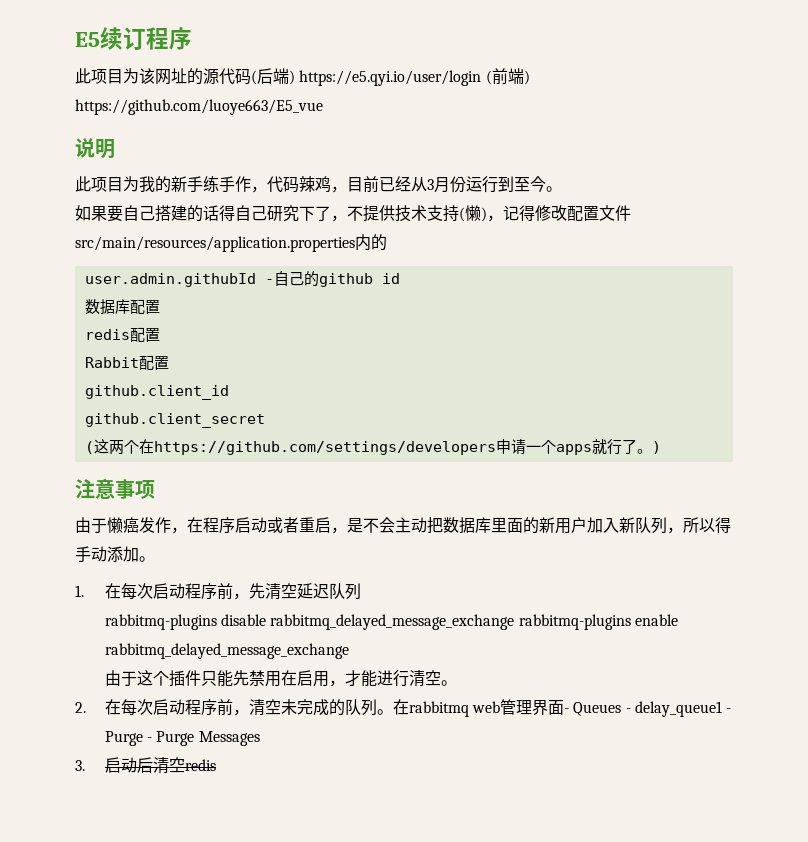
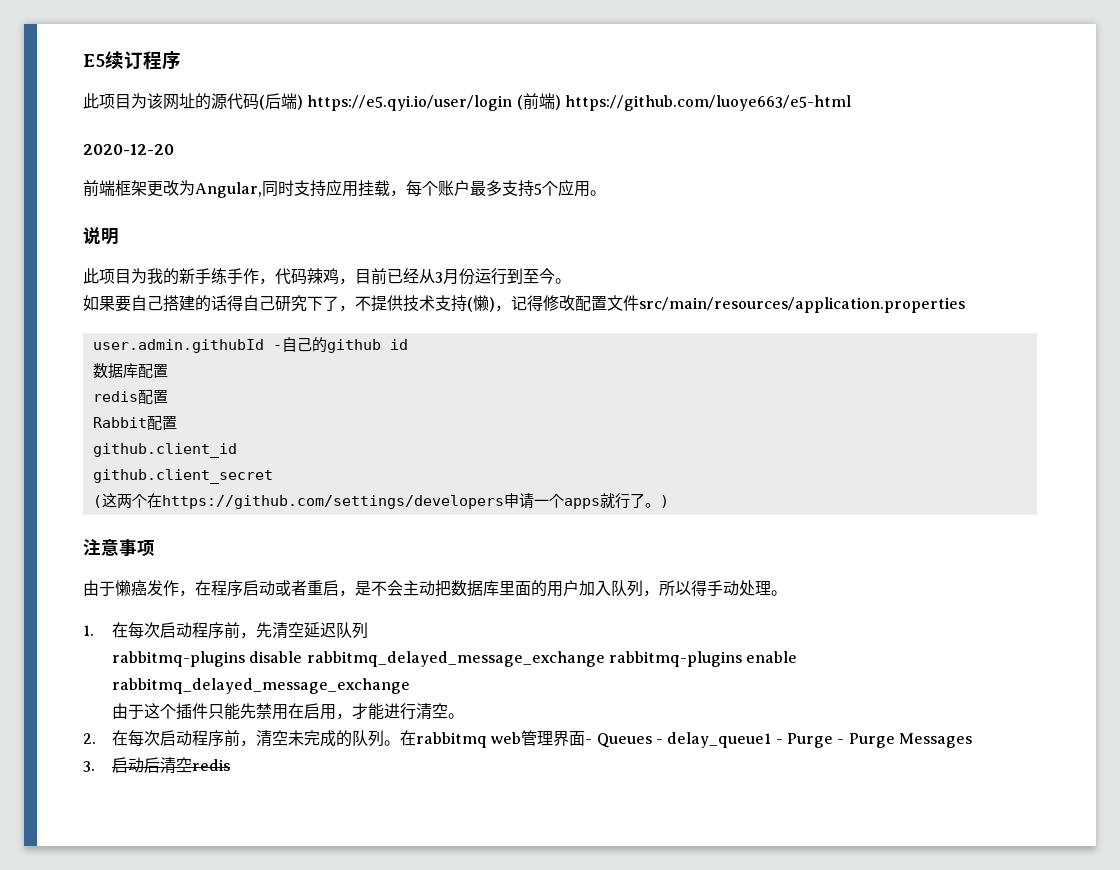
- 此项目为该网址的源代码(后端) https://e5.qyi.io/user/login (前端) https://github.com/luoye663/E5_vue
+ 此项目为该网址的源代码(后端) https://e5.qyi.io/user/login (前端) https://github.com/luoye663/e5-html
+ 2020-12-20
+ 前端框架更改为Angular,同时支持应用挂载，每个账户最多支持5个应用。
- 如果要自己搭建的话得自己研究下了，不提供技术支持(懒)，记得修改配置文件src/main/resources/application.properties内的
+ 如果要自己搭建的话得自己研究下了，不提供技术支持(懒)，记得修改配置文件src/main/resources/application.properties
- 由于懒癌发作，在程序启动或者重启，是不会主动把数据库里面的新用户加入新队列，所以得手动添加。
+ 由于懒癌发作，在程序启动或者重启，是不会主动把数据库里面的用户加入队列，所以得手动处理。

